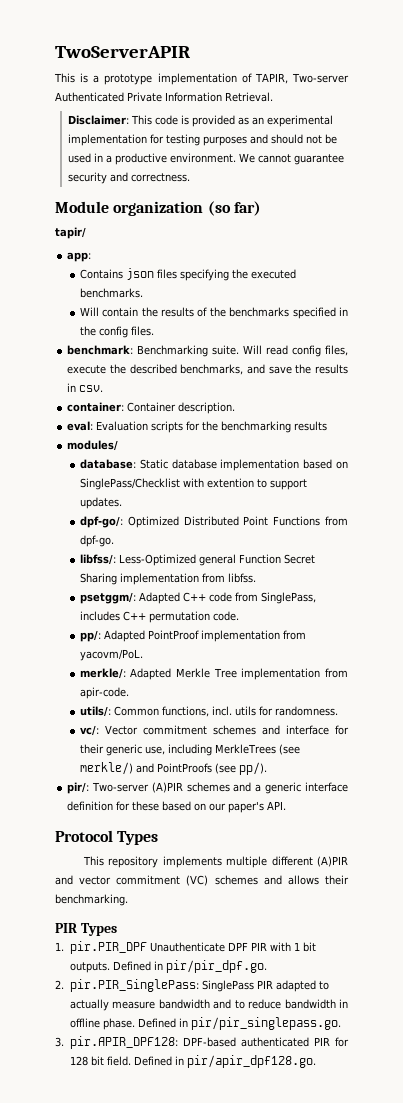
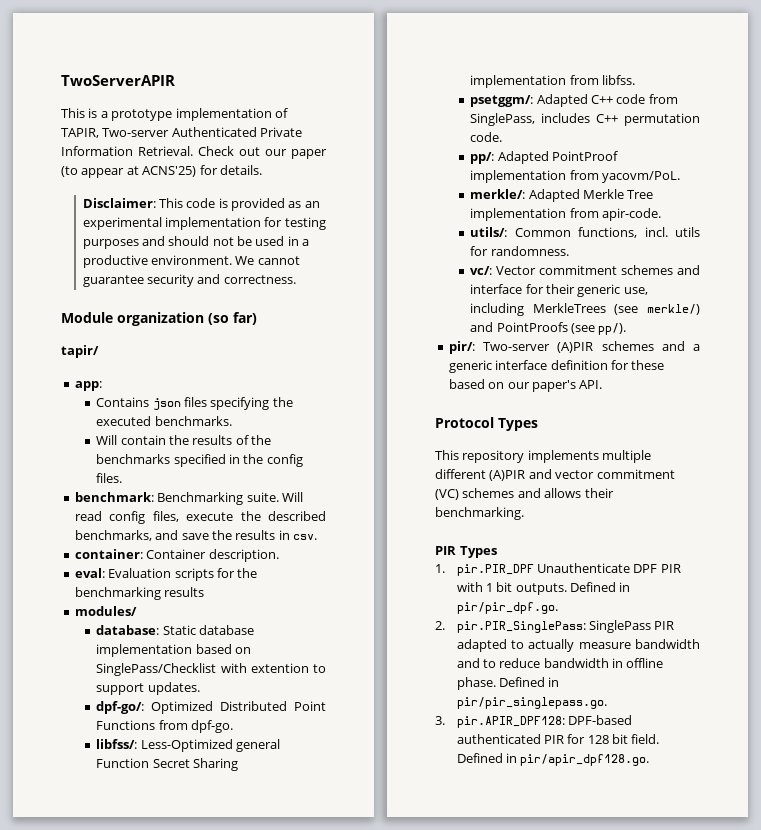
+ Check out our paper (to appear at ACNS'25) for details.

